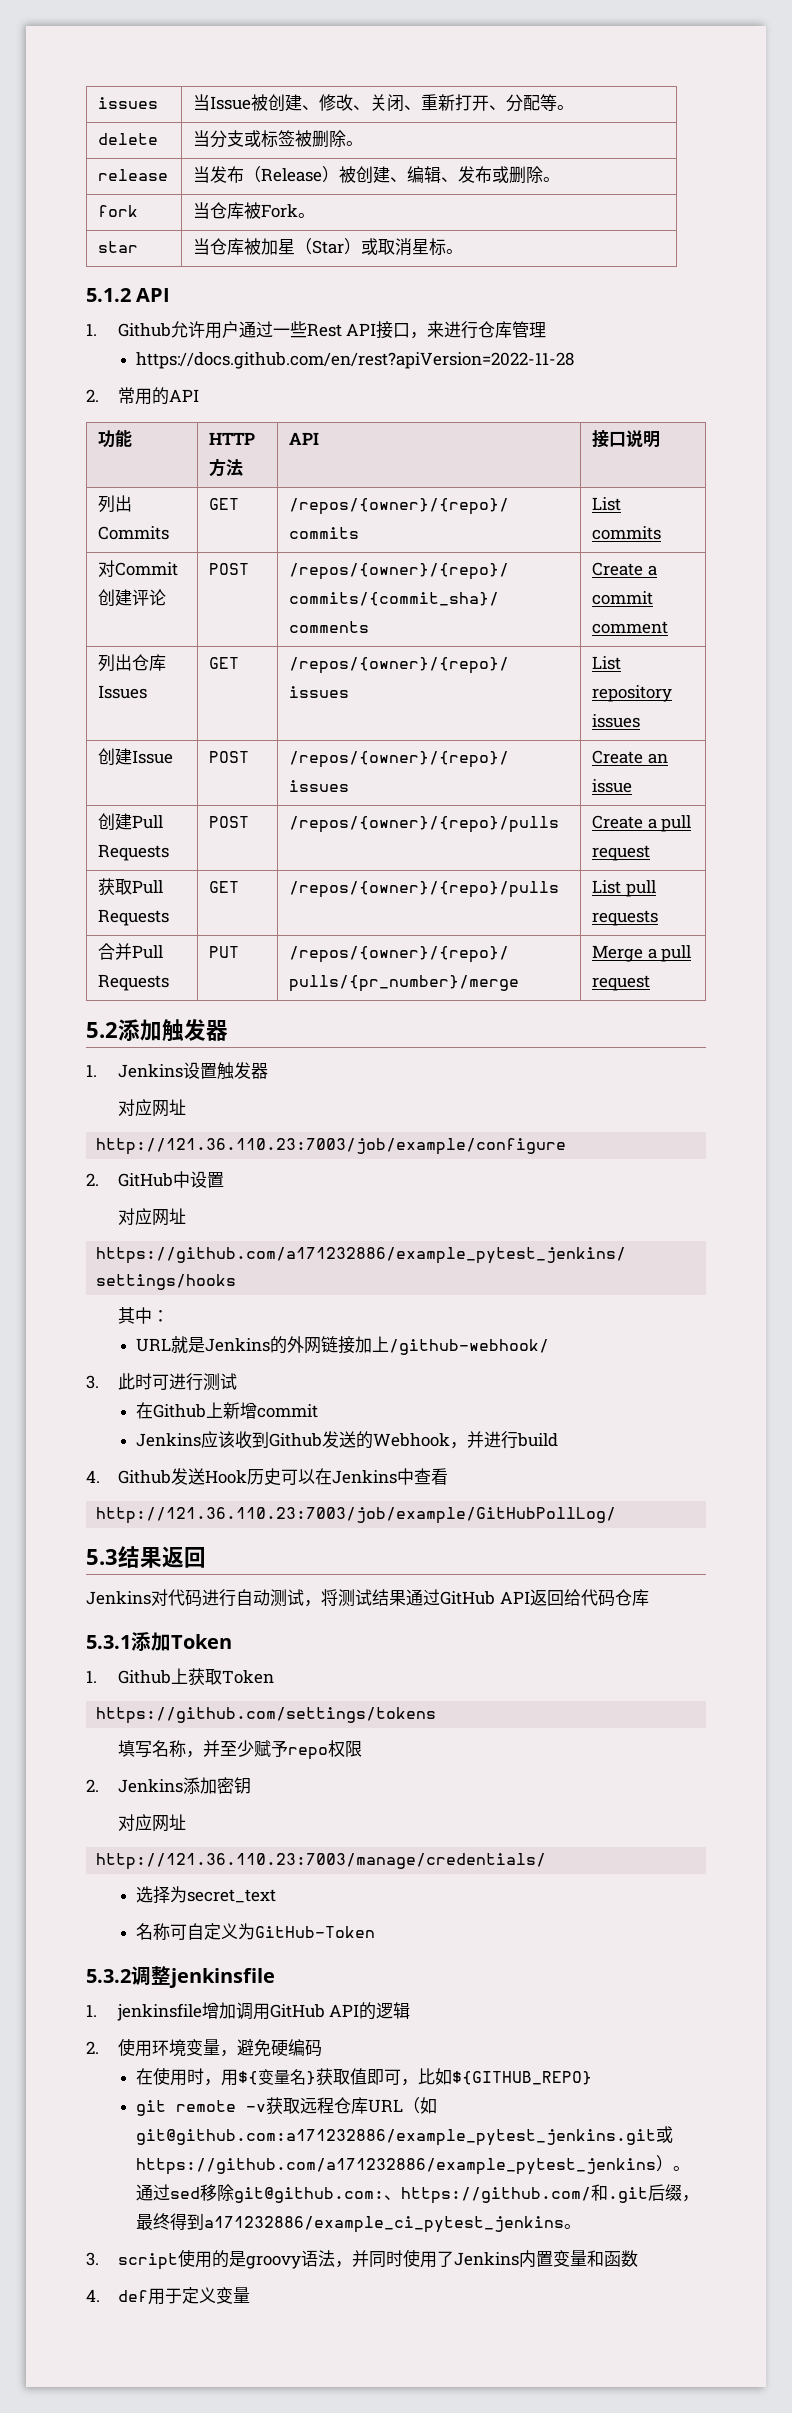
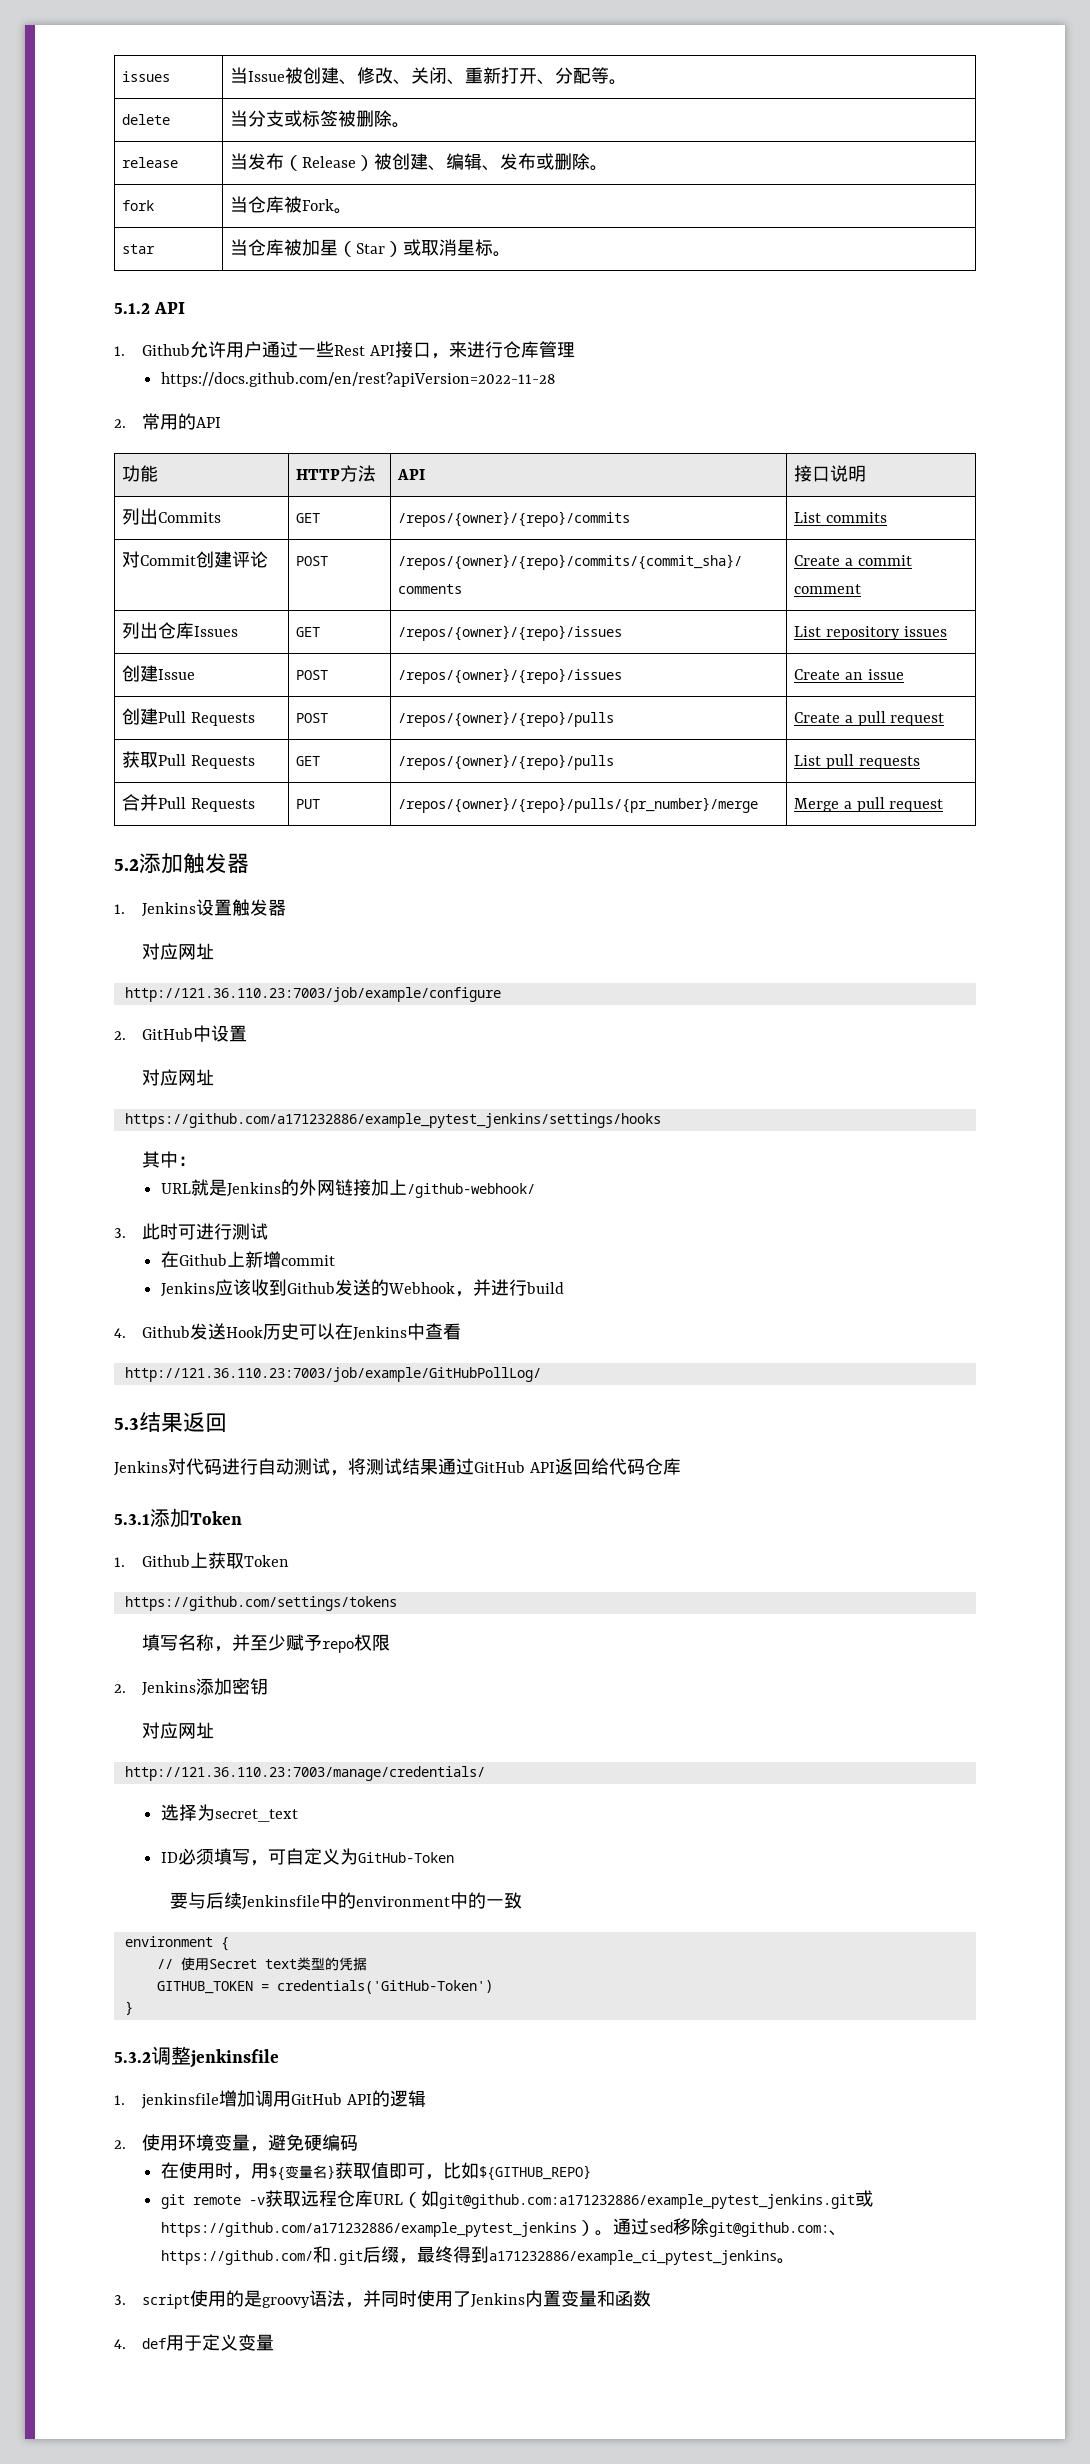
- 名称可自定义为GitHub-Token
+ ID必须填写，可自定义为GitHub-Token
+ 要与后续Jenkinsfile中的environment中的一致
+ environment {
+ // 使用Secret text类型的凭据
+ GITHUB_TOKEN = credentials('GitHub-Token')
+ }

